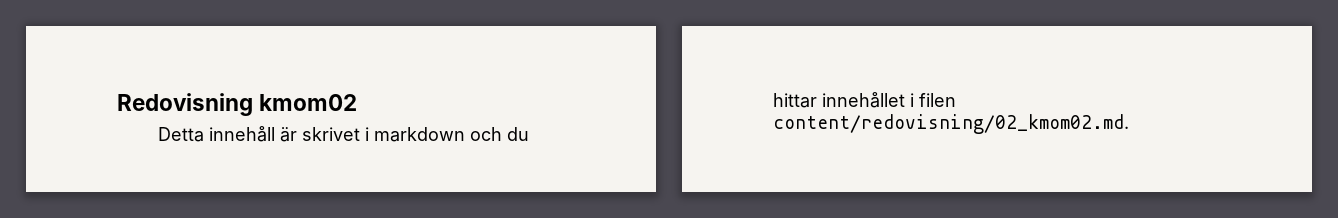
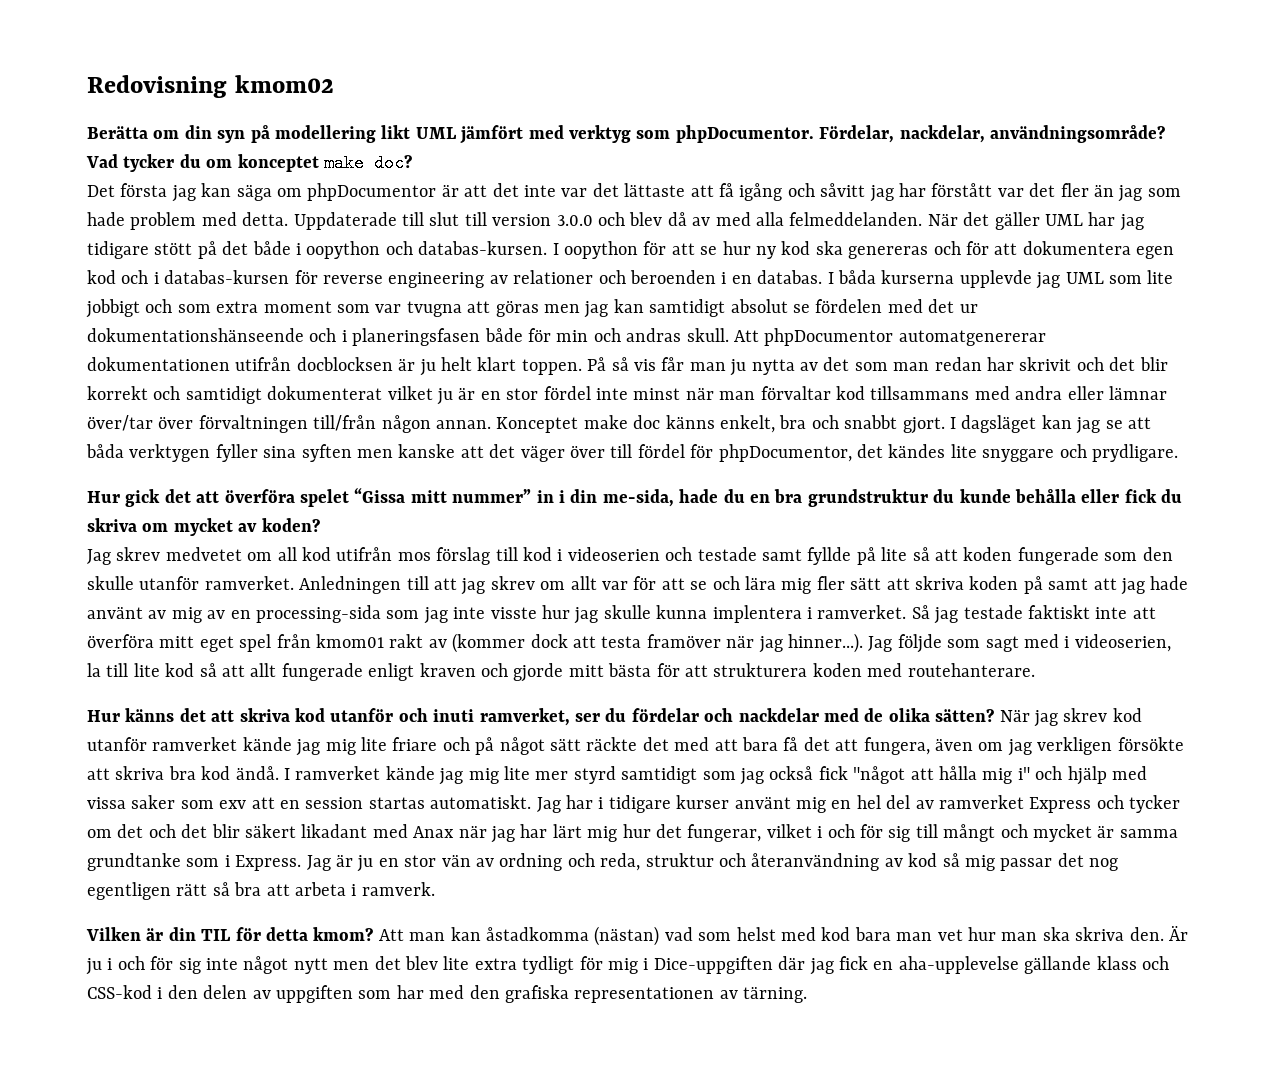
- Detta innehåll är skrivet i markdown och du hittar innehållet i filen content/redovisning/02_kmom02.md.
+ Berätta om din syn på modellering likt UML jämfört med verktyg som phpDocumentor. Fördelar, nackdelar, användningsområde? Vad tycker du om konceptet make doc?
+ Det första jag kan säga om phpDocumentor är att det inte var det lättaste att få igång och såvitt jag har förstått var det fler än jag som hade problem med detta. Uppdaterade till slut till version 3.0.0 och blev då av med alla felmeddelanden. När det gäller UML har jag tidigare stött på det både i oopython och databas-kursen. I oopython för att se hur ny kod ska genereras och för att dokumentera egen kod och i databas-kursen för reverse engineering av relationer och beroenden i en databas. I båda kurserna upplevde jag UML som lite jobbigt och som extra moment som var tvugna att göras men jag kan samtidigt absolut se fördelen med det ur dokumentationshänseende och i planeringsfasen både för min och andras skull. Att phpDocumentor automatgenererar dokumentationen utifrån docblocksen är ju helt klart toppen. På så vis får man ju nytta av det som man redan har skrivit och det blir korrekt och samtidigt dokumenterat vilket ju är en stor fördel inte minst när man förvaltar kod tillsammans med andra eller lämnar över/tar över förvaltningen till/från någon annan. Konceptet make doc känns enkelt, bra och snabbt gjort. I dagsläget kan jag se att båda verktygen fyller sina syften men kanske att det väger över till fördel för phpDocumentor, det kändes lite snyggare och prydligare.
+ Hur gick det att överföra spelet “Gissa mitt nummer” in i din me-sida, hade du en bra grundstruktur du kunde behålla eller fick du skriva om mycket av koden?
+ Jag skrev medvetet om all kod utifrån mos förslag till kod i videoserien och testade samt fyllde på lite så att koden fungerade som den skulle utanför ramverket. Anledningen till att jag skrev om allt var för att se och lära mig fler sätt att skriva koden på samt att jag hade använt av mig av en processing-sida som jag inte visste hur jag skulle kunna implentera i ramverket. Så jag testade faktiskt inte att överföra mitt eget spel från kmom01 rakt av (kommer dock att testa framöver när jag hinner...). Jag följde som sagt med i videoserien, la till lite kod så att allt fungerade enligt kraven och gjorde mitt bästa för att strukturera koden med routehanterare.
+ Hur känns det att skriva kod utanför och inuti ramverket, ser du fördelar och nackdelar med de olika sätten? När jag skrev kod utanför ramverket kände jag mig lite friare och på något sätt räckte det med att bara få det att fungera, även om jag verkligen försökte att skriva bra kod ändå. I ramverket kände jag mig lite mer styrd samtidigt som jag också fick "något att hålla mig i" och hjälp med vissa saker som exv att en session startas automatiskt. Jag har i tidigare kurser använt mig en hel del av ramverket Express och tycker om det och det blir säkert likadant med Anax när jag har lärt mig hur det fungerar, vilket i och för sig till mångt och mycket är samma grundtanke som i Express. Jag är ju en stor vän av ordning och reda, struktur och återanvändning av kod så mig passar det nog egentligen rätt så bra att arbeta i ramverk.
+ Vilken är din TIL för detta kmom? Att man kan åstadkomma (nästan) vad som helst med kod bara man vet hur man ska skriva den. Är ju i och för sig inte något nytt men det blev lite extra tydligt för mig i Dice-uppgiften där jag fick en aha-upplevelse gällande klass och CSS-kod i den delen av uppgiften som har med den grafiska representationen av tärning.

